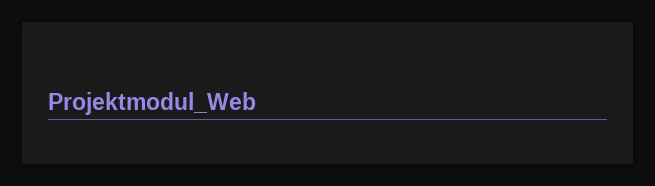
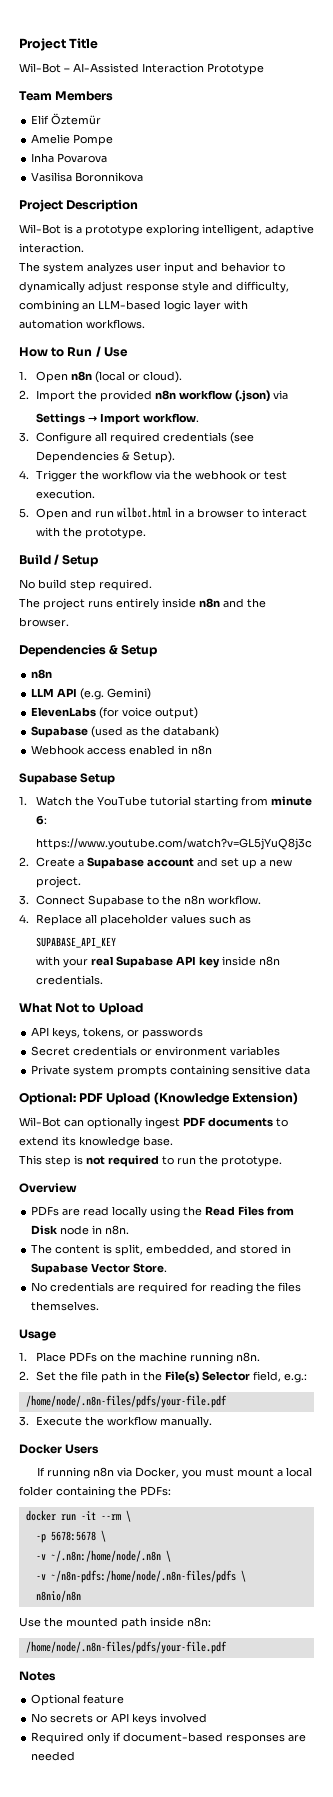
- Projektmodul_Web
+ Project Title
+ Wil-Bot – AI-Assisted Interaction Prototype
+ Team Members
+ Elif Öztemür
+ Amelie Pompe
+ Inha Povarova
+ Vasilisa Boronnikova
+ Project Description
+ Wil-Bot is a prototype exploring intelligent, adaptive interaction.
+ The system analyzes user input and behavior to dynamically adjust response style and difficulty, combining an LLM-based logic layer with automation workflows.
+ How to Run / Use
+ 1. Open n8n (local or cloud).
+ 2. Import the provided n8n workflow (.json) via
+ Settings → Import workflow.
+ 3. Configure all required credentials (see Dependencies & Setup).
+ 4. Trigger the workflow via the webhook or test execution.
+ 5. Open and run wilbot.html in a browser to interact with the prototype.
+ Build / Setup
+ No build step required.
+ The project runs entirely inside n8n and the browser.
+ Dependencies & Setup
+ n8n
+ LLM API (e.g. Gemini)
+ ElevenLabs (for voice output)
+ Supabase (used as the databank)
+ Webhook access enabled in n8n
+ Supabase Setup
+ 1. Watch the YouTube tutorial starting from minute 6:
+ https://www.youtube.com/watch?v=GL5jYuQ8j3c
+ 2. Create a Supabase account and set up a new project.
+ 3. Connect Supabase to the n8n workflow.
+ 4. Replace all placeholder values such as
+ SUPABASE_API_KEY
+ with your real Supabase API key inside n8n credentials.
+ What Not to Upload
+ API keys, tokens, or passwords
+ Secret credentials or environment variables
+ Private system prompts containing sensitive data
+ Optional: PDF Upload (Knowledge Extension)
+ Wil-Bot can optionally ingest PDF documents to extend its knowledge base.
+ This step is not required to run the prototype.
+ Overview
+ PDFs are read locally using the Read Files from Disk node in n8n.
+ The content is split, embedded, and stored in Supabase Vector Store.
+ No credentials are required for reading the files themselves.
+ Usage
+ 1. Place PDFs on the machine running n8n.
+ 2. Set the file path in the File(s) Selector field, e.g.:
+ /home/node/.n8n-files/pdfs/your-file.pdf
+ 3. Execute the workflow manually.
+ Docker Users
+ If running n8n via Docker, you must mount a local folder containing the PDFs:
+ docker run -it --rm \
+ -p 5678:5678 \
+ -v ~/.n8n:/home/node/.n8n \
+ -v ~/n8n-pdfs:/home/node/.n8n-files/pdfs \
+ n8nio/n8n
+ Use the mounted path inside n8n:
+ /home/node/.n8n-files/pdfs/your-file.pdf
+ Notes
+ Optional feature
+ No secrets or API keys involved
+ Required only if document-based responses are needed

